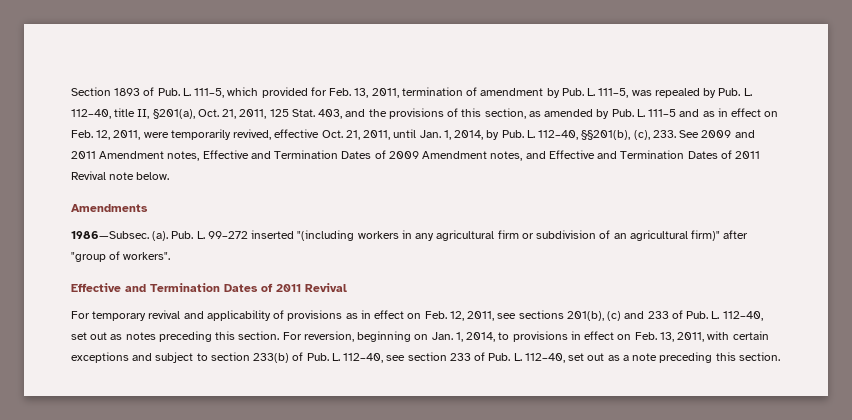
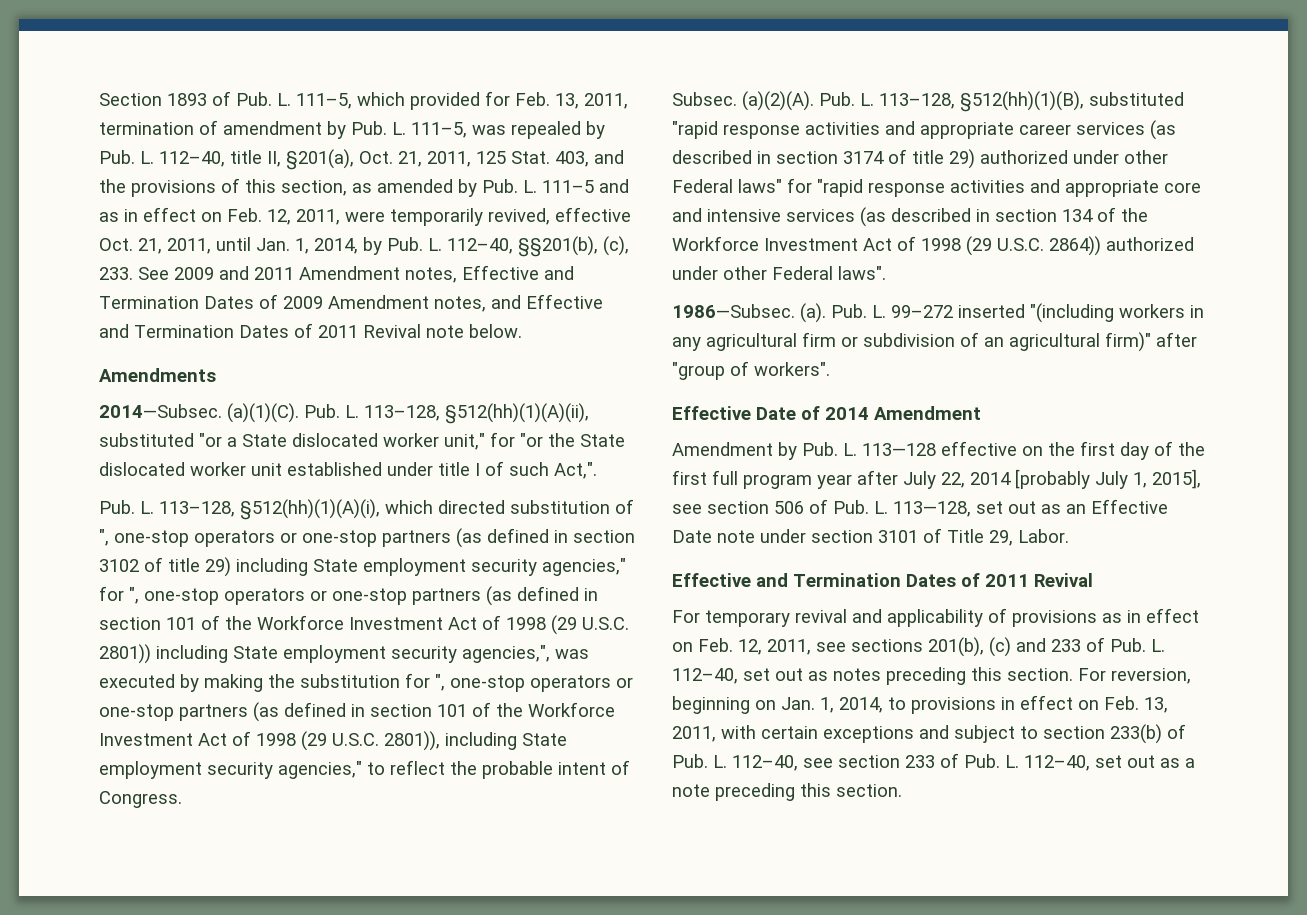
+ 2014—Subsec. (a)(1)(C). Pub. L. 113–128, §512(hh)(1)(A)(ii), substituted "or a State dislocated worker unit," for "or the State dislocated worker unit established under title I of such Act,".
+ Pub. L. 113–128, §512(hh)(1)(A)(i), which directed substitution of ", one-stop operators or one-stop partners (as defined in section 3102 of title 29) including State employment security agencies," for ", one-stop operators or one-stop partners (as defined in section 101 of the Workforce Investment Act of 1998 (29 U.S.C. 2801)) including State employment security agencies,", was executed by making the substitution for ", one-stop operators or one-stop partners (as defined in section 101 of the Workforce Investment Act of 1998 (29 U.S.C. 2801)), including State employment security agencies," to reflect the probable intent of Congress.
+ Subsec. (a)(2)(A). Pub. L. 113–128, §512(hh)(1)(B), substituted "rapid response activities and appropriate career services (as described in section 3174 of title 29) authorized under other Federal laws" for "rapid response activities and appropriate core and intensive services (as described in section 134 of the Workforce Investment Act of 1998 (29 U.S.C. 2864)) authorized under other Federal laws".
+ Effective Date of 2014 Amendment
+ Amendment by Pub. L. 113—128 effective on the first day of the first full program year after July 22, 2014 [probably July 1, 2015], see section 506 of Pub. L. 113—128, set out as an Effective Date note under section 3101 of Title 29, Labor.

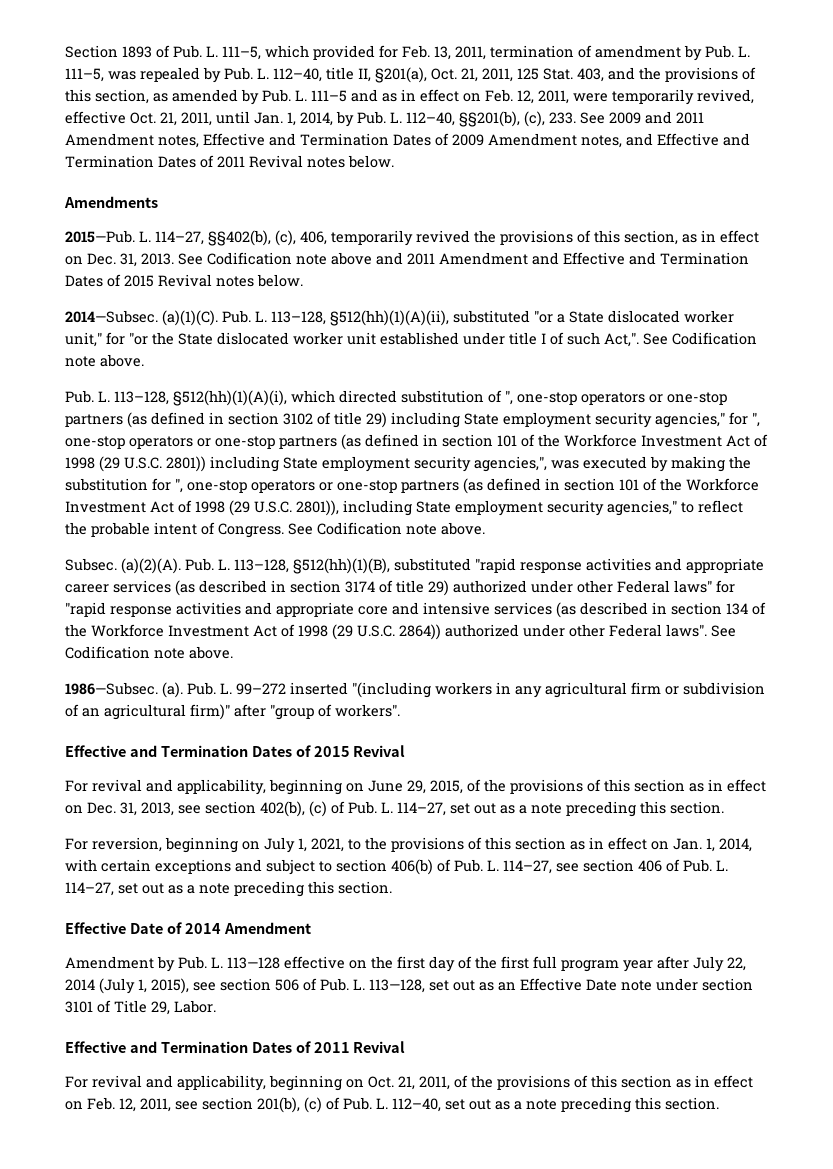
- 403, and the provisions of this section, as amended by Pub. L. 111–5 and as in effect on Feb. 12, 2011, were temporarily revived, effective Oct. 21, 2011, until Jan. 1, 2014, by Pub. L. 112–40, §§201(b), (c), 233. See 2009 and 2011 Amendment notes, Effective and Termination Dates of 2009 Amendment notes, and Effective and Termination Dates of 2011 Revival note below.
+ 403, and the provisions of this section, as amended by Pub. L. 111–5 and as in effect on Feb. 12, 2011, were temporarily revived, effective Oct. 21, 2011, until Jan. 1, 2014, by Pub. L. 112–40, §§201(b), (c), 233. See 2009 and 2011 Amendment notes, Effective and Termination Dates of 2009 Amendment notes, and Effective and Termination Dates of 2011 Revival notes below.
+ 2015—Pub. L. 114–27, §§402(b), (c), 406, temporarily revived the provisions of this section, as in effect on Dec. 31, 2013. See Codification note above and 2011 Amendment and Effective and Termination Dates of 2015 Revival notes below.
- Pub. L. 113–128, §512(hh)(1)(A)(ii), substituted "or a State dislocated worker unit," for "or the State dislocated worker unit established under title I of such Act,".
+ Pub. L. 113–128, §512(hh)(1)(A)(ii), substituted "or a State dislocated worker unit," for "or the State dislocated worker unit established under title I of such Act,". See Codification note above.
- Pub. L. 113–128, §512(hh)(1)(A)(i), which directed substitution of ", one-stop operators or one-stop partners (as defined in section 3102 of title 29) including State employment security agencies," for ", one-stop operators or one-stop partners (as defined in section 101 of the Workforce Investment Act of 1998 (29 U.S.C. 2801)) including State employment security agencies,", was executed by making the substitution for ", one-stop operators or one-stop partners (as defined in section 101 of the Workforce Investment Act of 1998 (29 U.S.C. 2801)), including State employment security agencies," to reflect the probable intent of Congress.
+ Pub. L. 113–128, §512(hh)(1)(A)(i), which directed substitution of ", one-stop operators or one-stop partners (as defined in section 3102 of title 29) including State employment security agencies," for ", one-stop operators or one-stop partners (as defined in section 101 of the Workforce Investment Act of 1998 (29 U.S.C. 2801)) including State employment security agencies,", was executed by making the substitution for ", one-stop operators or one-stop partners (as defined in section 101 of the Workforce Investment Act of 1998 (29 U.S.C. 2801)), including State employment security agencies," to reflect the probable intent of Congress. See Codification note above.
- Pub. L. 113–128, §512(hh)(1)(B), substituted "rapid response activities and appropriate career services (as described in section 3174 of title 29) authorized under other Federal laws" for "rapid response activities and appropriate core and intensive services (as described in section 134 of the Workforce Investment Act of 1998 (29 U.S.C. 2864)) authorized under other Federal laws".
+ Pub. L. 113–128, §512(hh)(1)(B), substituted "rapid response activities and appropriate career services (as described in section 3174 of title 29) authorized under other Federal laws" for "rapid response activities and appropriate core and intensive services (as described in section 134 of the Workforce Investment Act of 1998 (29 U.S.C. 2864)) authorized under other Federal laws". See Codification note above.
  Pub. L. 99–272 inserted "(including workers in any agricultural firm or subdivision of an agricultural firm)" after "group of workers".
+ Effective and Termination Dates of 2015 Revival
+ For revival and applicability, beginning on June 29, 2015, of the provisions of this section as in effect on Dec. 31, 2013, see section 402(b), (c) of Pub. L. 114–27, set out as a note preceding this section.
+ For reversion, beginning on July 1, 2021, to the provisions of this section as in effect on Jan. 1, 2014, with certain exceptions and subject to section 406(b) of Pub. L. 114–27, see section 406 of Pub. L. 114–27, set out as a note preceding this section.
- Amendment by Pub. L. 113—128 effective on the first day of the first full program year after July 22, 2014 [probably July 1, 2015], see section 506 of Pub. L. 113—128, set out as an Effective Date note under section 3101 of Title 29, Labor.
+ Amendment by Pub. L. 113—128 effective on the first day of the first full program year after July 22, 2014 (July 1, 2015), see section 506 of Pub. L. 113—128, set out as an Effective Date note under section 3101 of Title 29, Labor.
- For temporary revival and applicability of provisions as in effect on Feb. 12, 2011, see sections 201(b), (c) and 233 of Pub. L. 112–40, set out as notes preceding this section. For reversion, beginning on Jan. 1, 2014, to provisions in effect on Feb. 13, 2011, with certain exceptions and subject to section 233(b) of Pub. L. 112–40, see section 233 of Pub. L. 112–40, set out as a note preceding this section.
+ For revival and applicability, beginning on Oct. 21, 2011, of the provisions of this section as in effect on Feb. 12, 2011, see section 201(b), (c) of Pub. L. 112–40, set out as a note preceding this section.

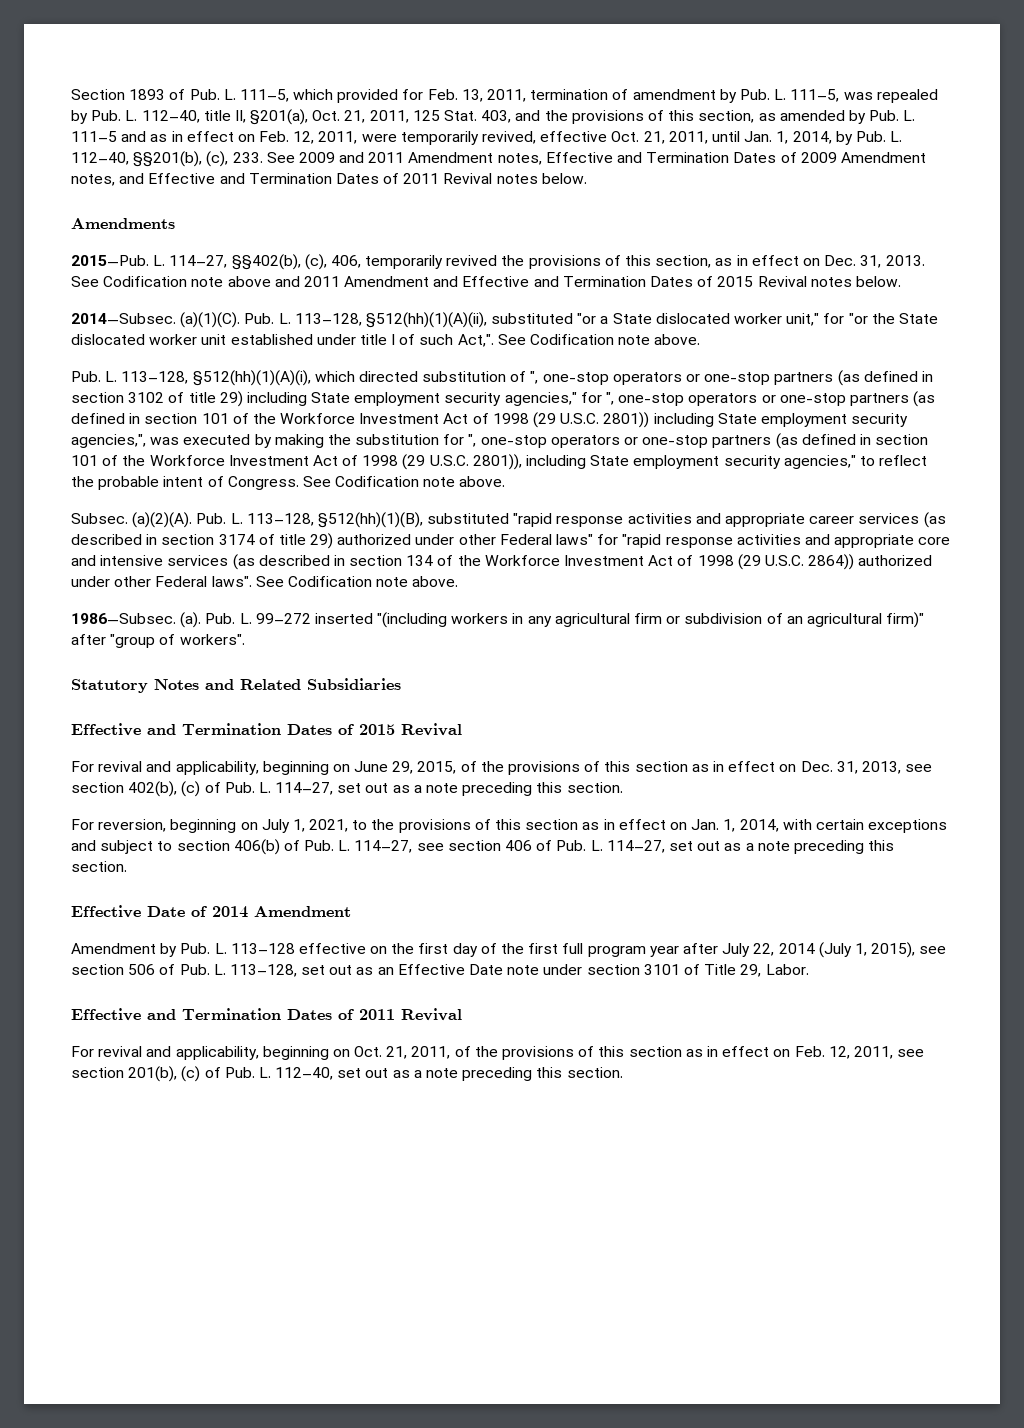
+ Statutory Notes and Related Subsidiaries
- Amendment by Pub. L. 113—128 effective on the first day of the first full program year after July 22, 2014 (July 1, 2015), see section 506 of Pub. L. 113—128, set out as an Effective Date note under section 3101 of Title 29, Labor.
+ Amendment by Pub. L. 113–128 effective on the first day of the first full program year after July 22, 2014 (July 1, 2015), see section 506 of Pub. L. 113–128, set out as an Effective Date note under section 3101 of Title 29, Labor.

